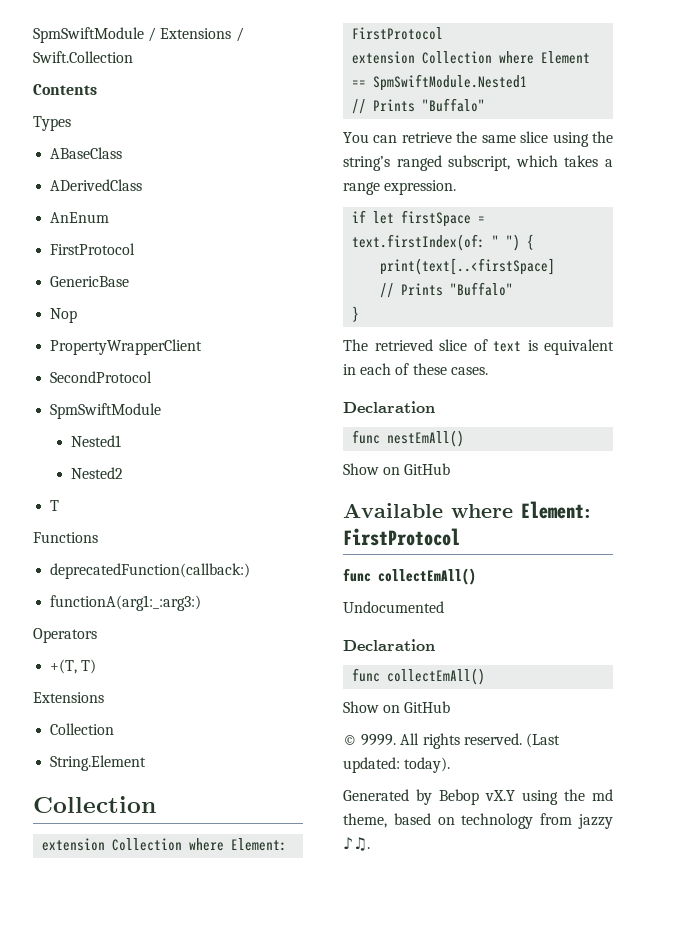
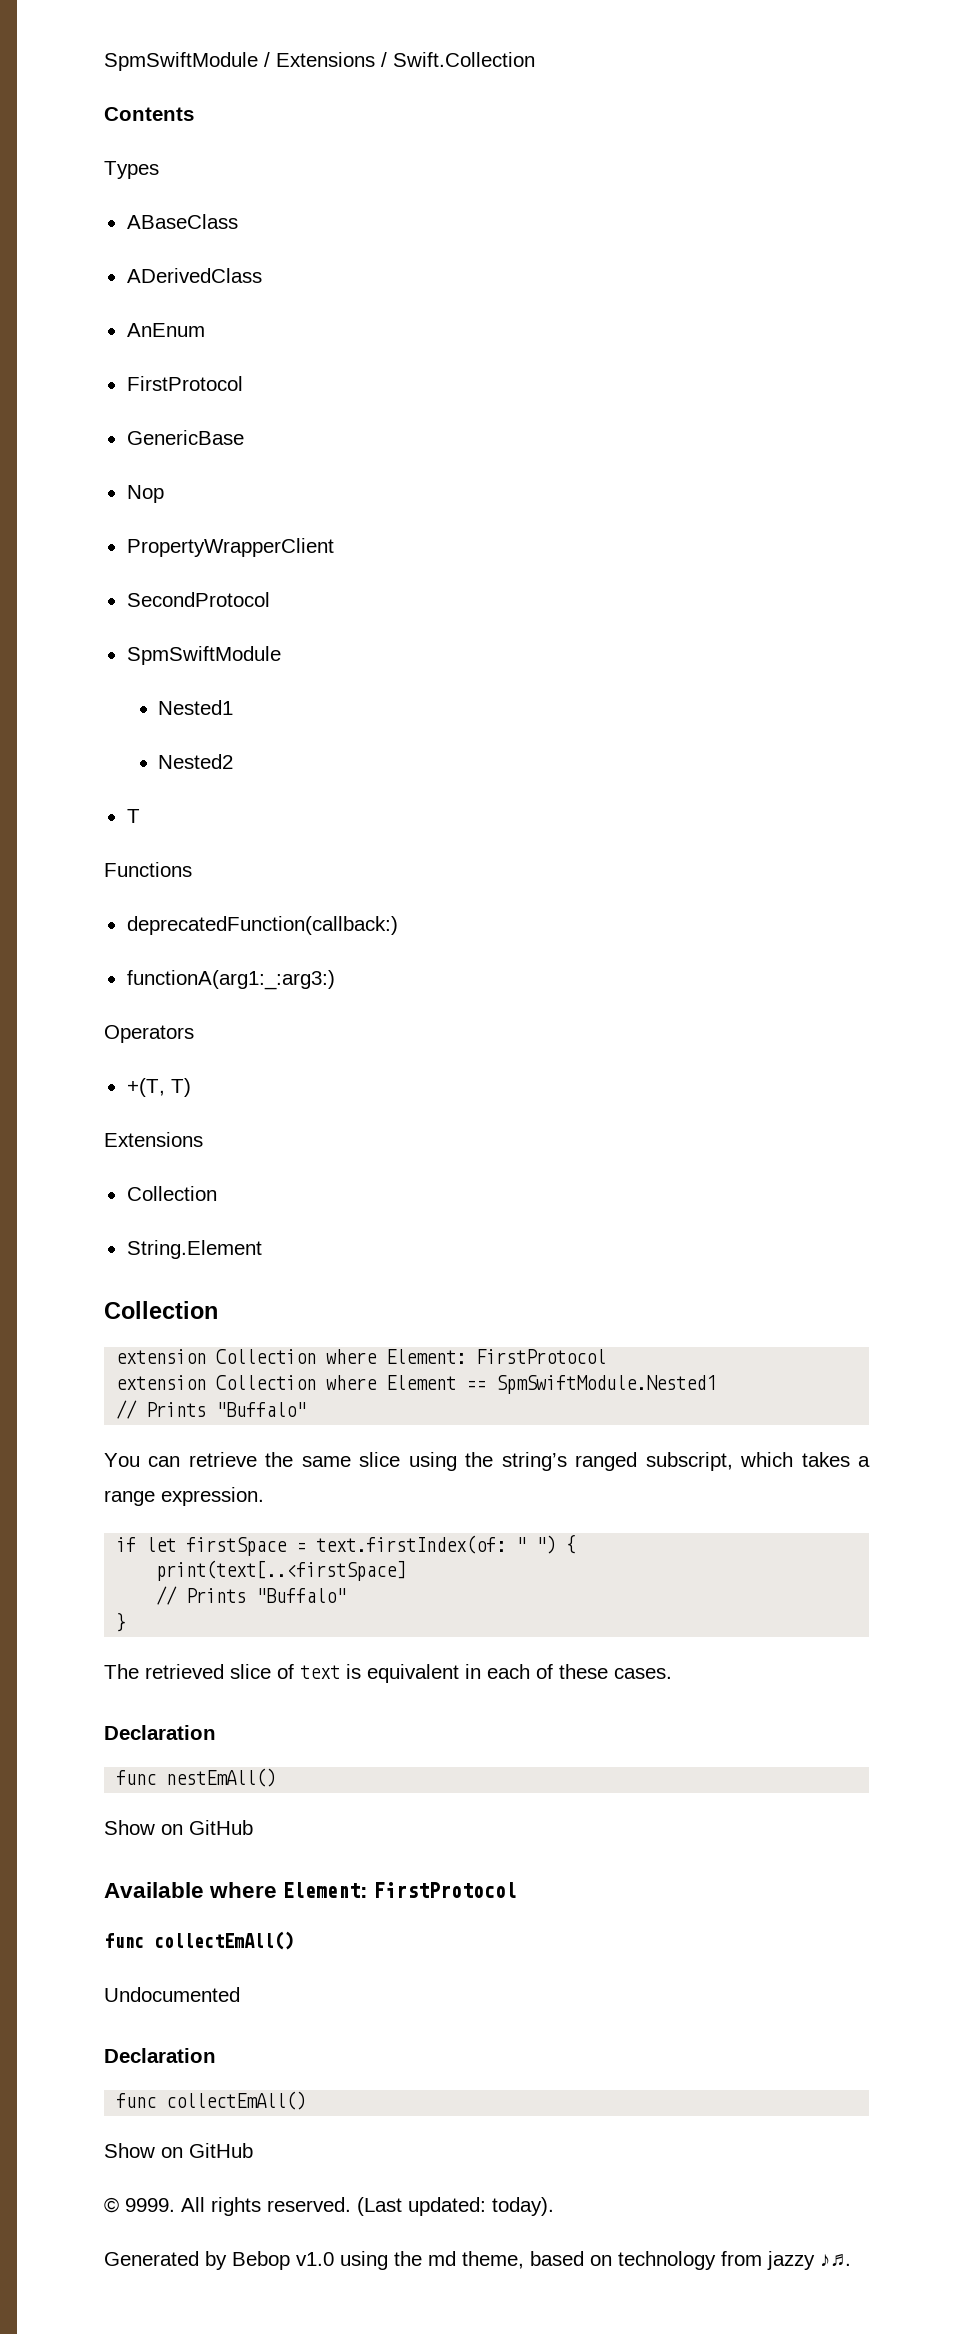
- Generated by Bebop vX.Y using the md theme, based on technology from jazzy ♪♫.
+ Generated by Bebop v1.0 using the md theme, based on technology from jazzy ♪♫.

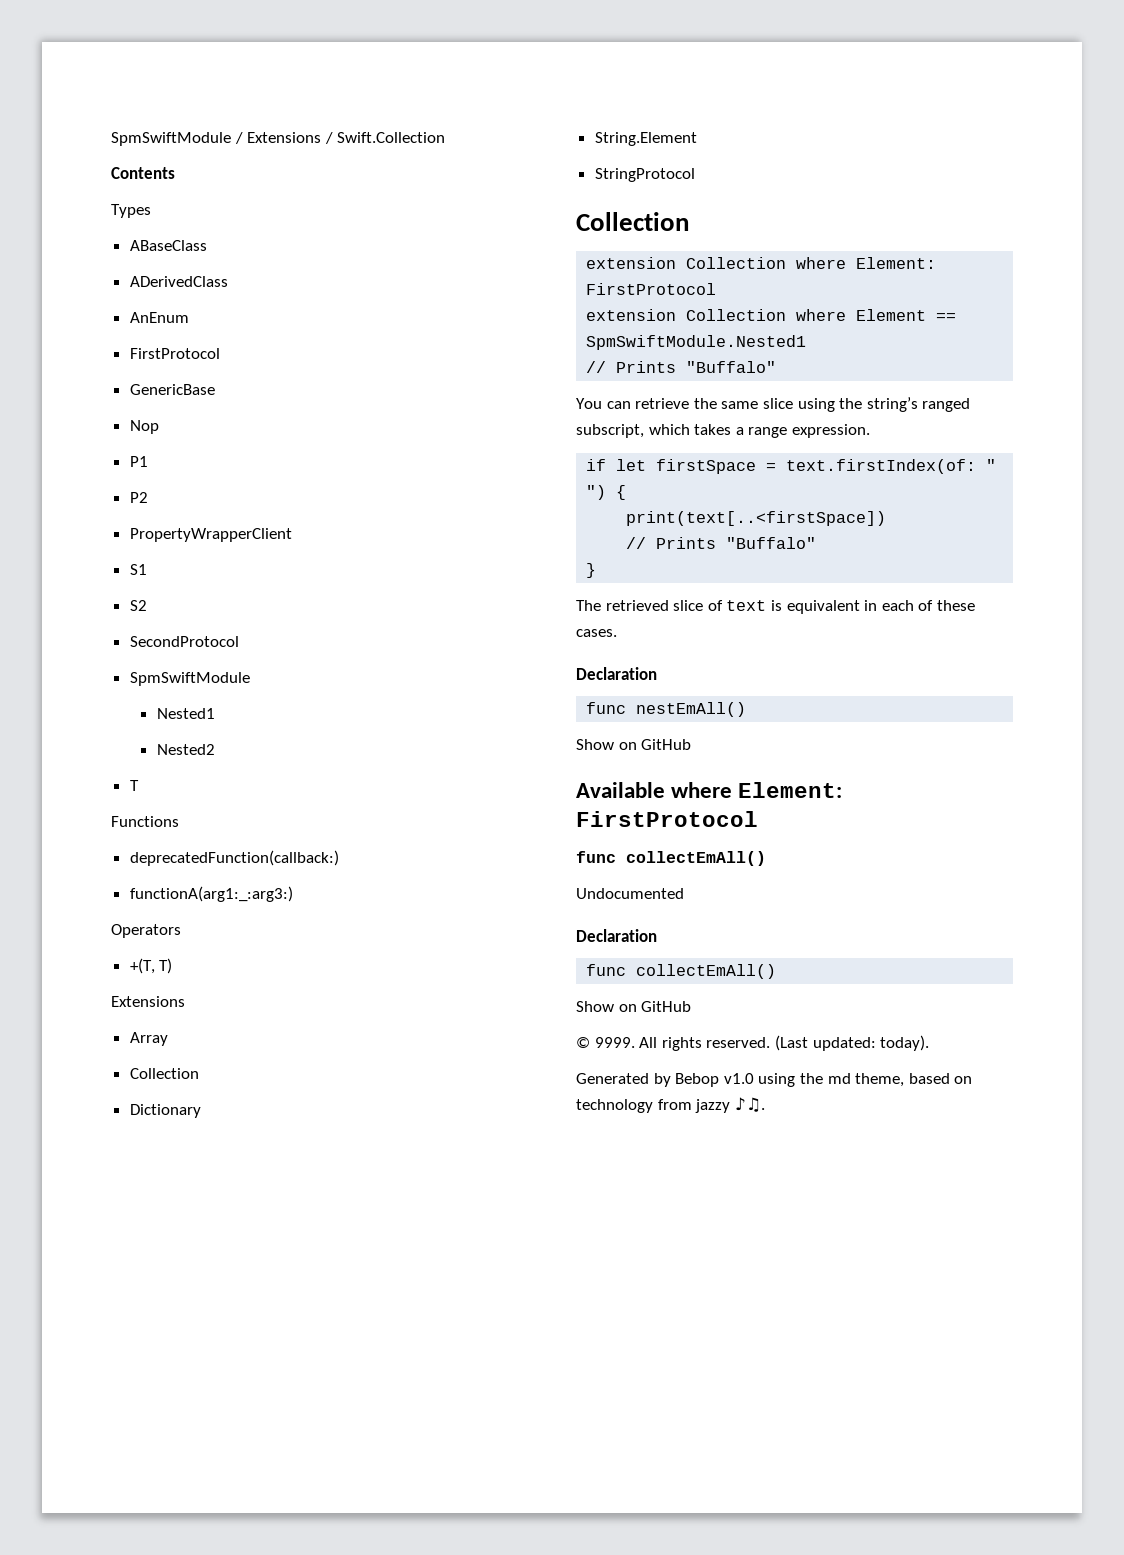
+ P1
+ P2
+ S1
+ S2
  +(T, T)
  Extensions
+ Array
  Collection
+ Dictionary
+ StringProtocol
- print(text[..<firstSpace]
+ print(text[..<firstSpace])

